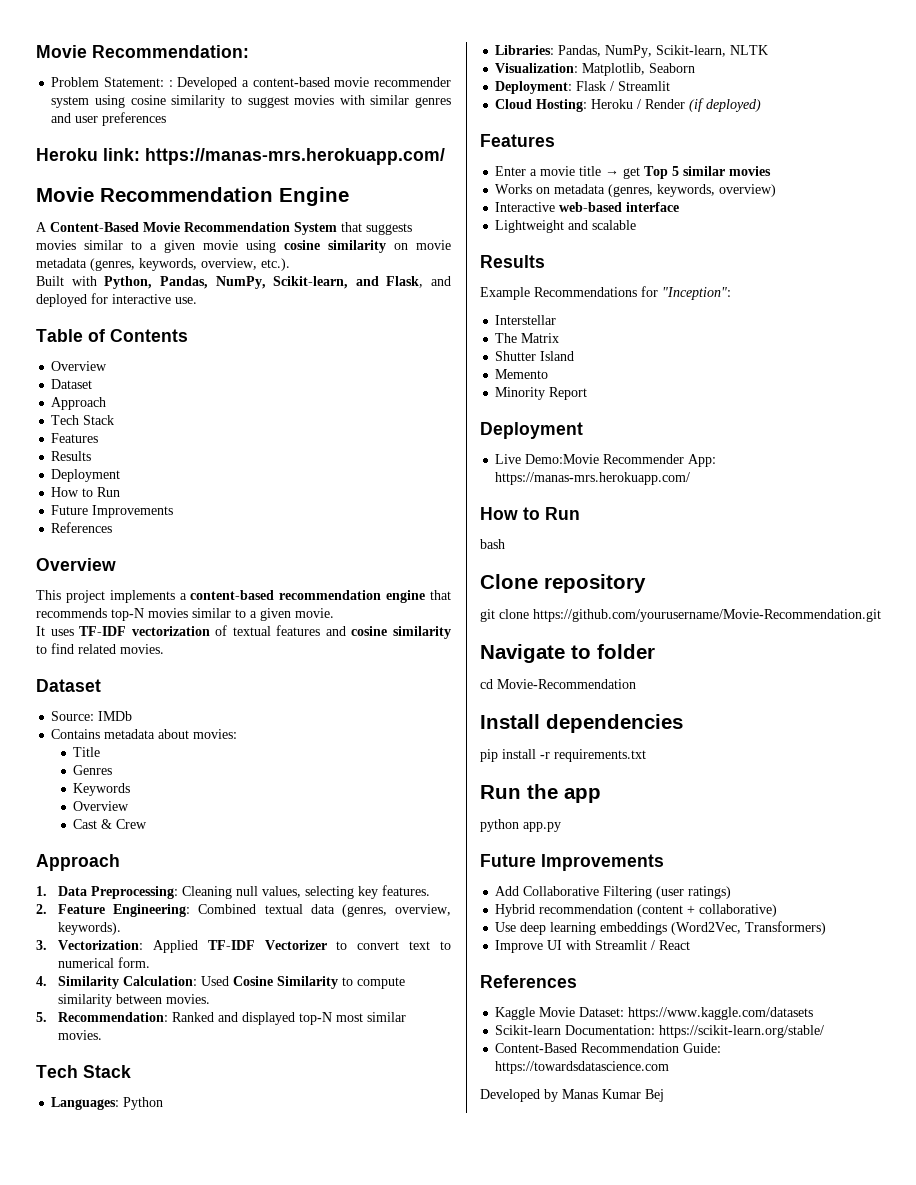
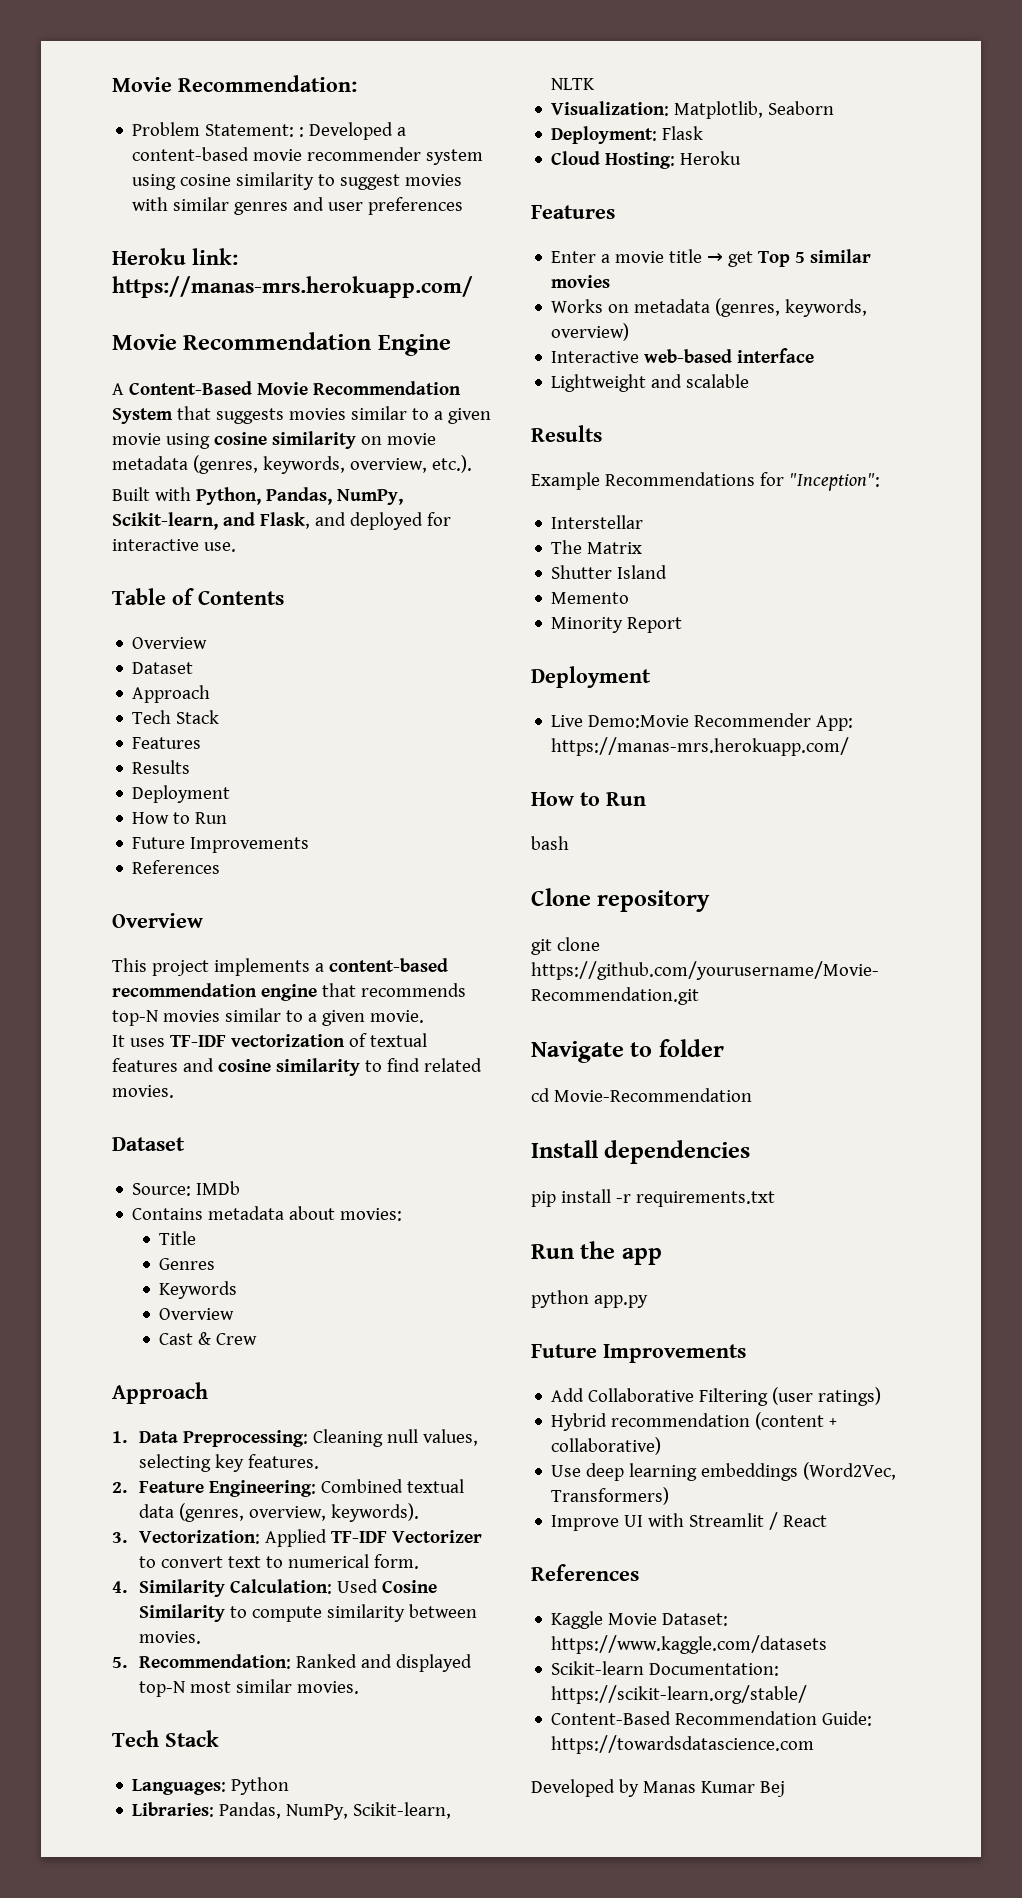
- Deployment: Flask / Streamlit
+ Deployment: Flask
- Cloud Hosting: Heroku / Render (if deployed)
+ Cloud Hosting: Heroku

